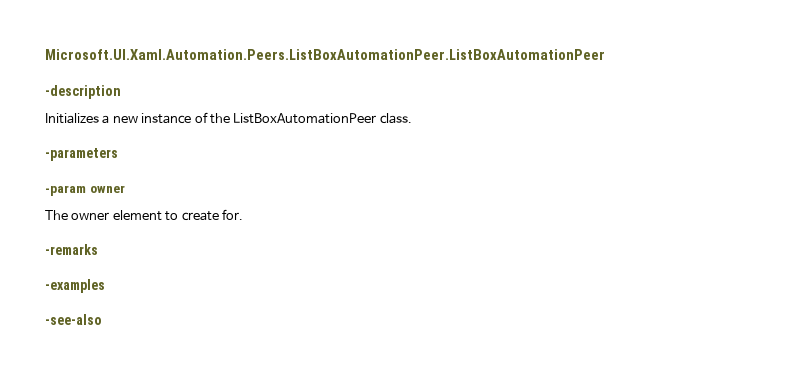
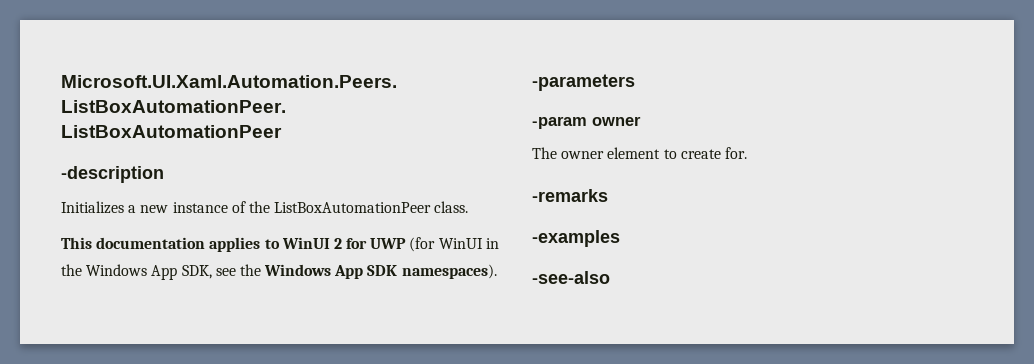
+ This documentation applies to WinUI 2 for UWP (for WinUI in the Windows App SDK, see the Windows App SDK namespaces).

